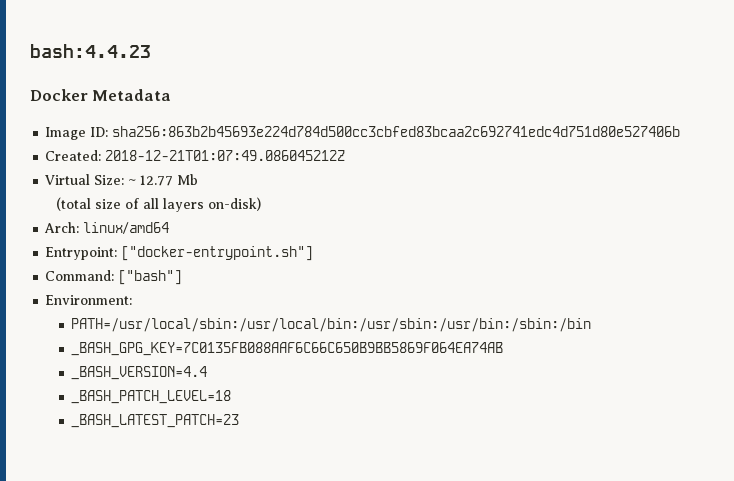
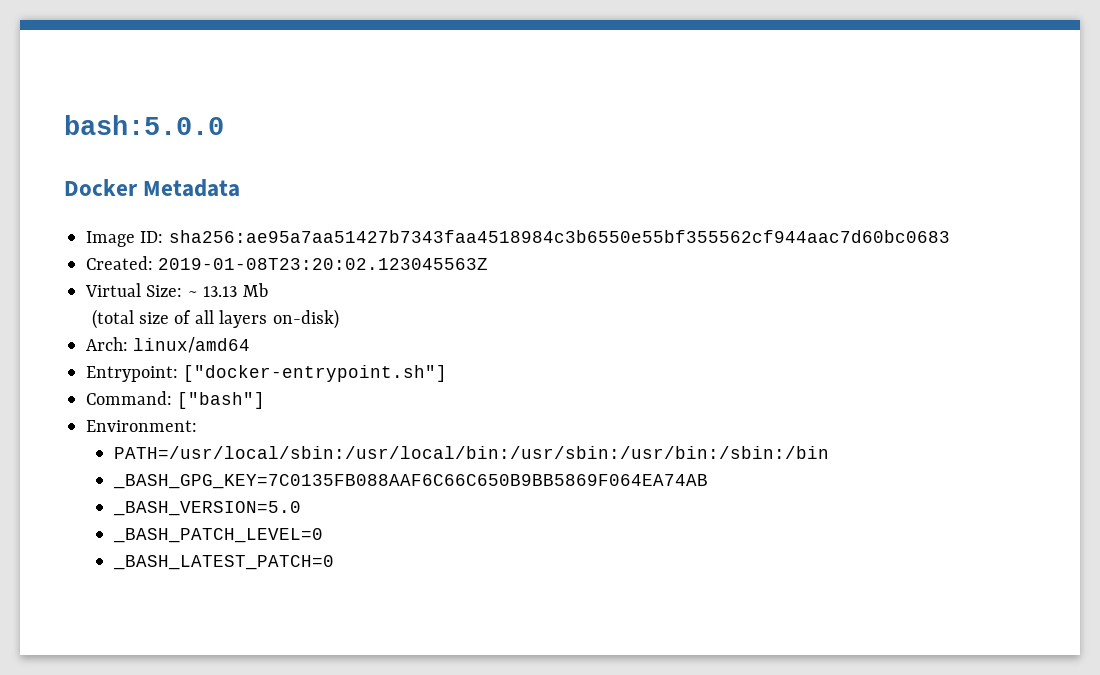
- bash:4.4.23
+ bash:5.0.0
- Image ID: sha256:863b2b45693e224d784d500cc3cbfed83bcaa2c692741edc4d751d80e527406b
+ Image ID: sha256:ae95a7aa51427b7343faa4518984c3b6550e55bf355562cf944aac7d60bc0683
- Created: 2018-12-21T01:07:49.086045212Z
+ Created: 2019-01-08T23:20:02.123045563Z
- Virtual Size: ~ 12.77 Mb
+ Virtual Size: ~ 13.13 Mb
- _BASH_VERSION=4.4
- _BASH_PATCH_LEVEL=18
- _BASH_LATEST_PATCH=23
+ _BASH_VERSION=5.0
+ _BASH_PATCH_LEVEL=0
+ _BASH_LATEST_PATCH=0

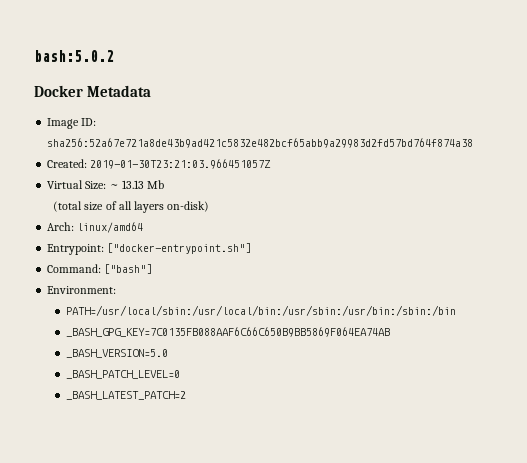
- bash:5.0.0
+ bash:5.0.2
- Image ID: sha256:ae95a7aa51427b7343faa4518984c3b6550e55bf355562cf944aac7d60bc0683
+ Image ID: sha256:52a67e721a8de43b9ad421c5832e482bcf65abb9a29983d2fd57bd764f874a38
- Created: 2019-01-08T23:20:02.123045563Z
+ Created: 2019-01-30T23:21:03.966451057Z
- _BASH_LATEST_PATCH=0
+ _BASH_LATEST_PATCH=2

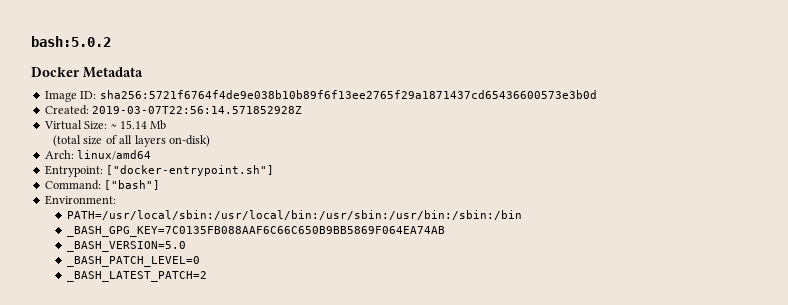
- Image ID: sha256:52a67e721a8de43b9ad421c5832e482bcf65abb9a29983d2fd57bd764f874a38
+ Image ID: sha256:5721f6764f4de9e038b10b89f6f13ee2765f29a1871437cd65436600573e3b0d
- Created: 2019-01-30T23:21:03.966451057Z
+ Created: 2019-03-07T22:56:14.571852928Z
- Virtual Size: ~ 13.13 Mb
+ Virtual Size: ~ 15.14 Mb

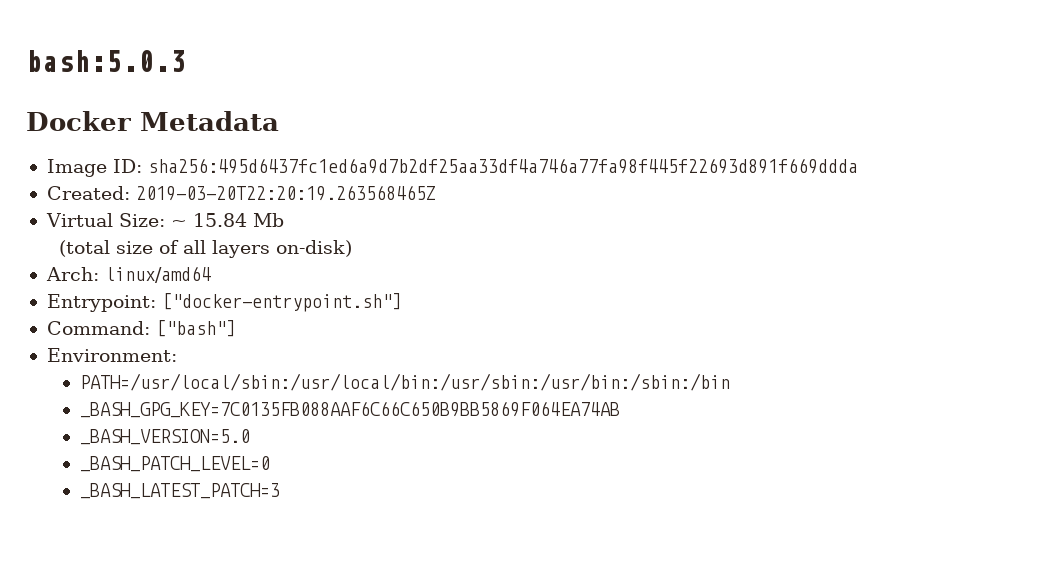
- bash:5.0.2
+ bash:5.0.3
- Image ID: sha256:5721f6764f4de9e038b10b89f6f13ee2765f29a1871437cd65436600573e3b0d
+ Image ID: sha256:495d6437fc1ed6a9d7b2df25aa33df4a746a77fa98f445f22693d891f669ddda
- Created: 2019-03-07T22:56:14.571852928Z
+ Created: 2019-03-20T22:20:19.263568465Z
- Virtual Size: ~ 15.14 Mb
+ Virtual Size: ~ 15.84 Mb
- _BASH_LATEST_PATCH=2
+ _BASH_LATEST_PATCH=3

